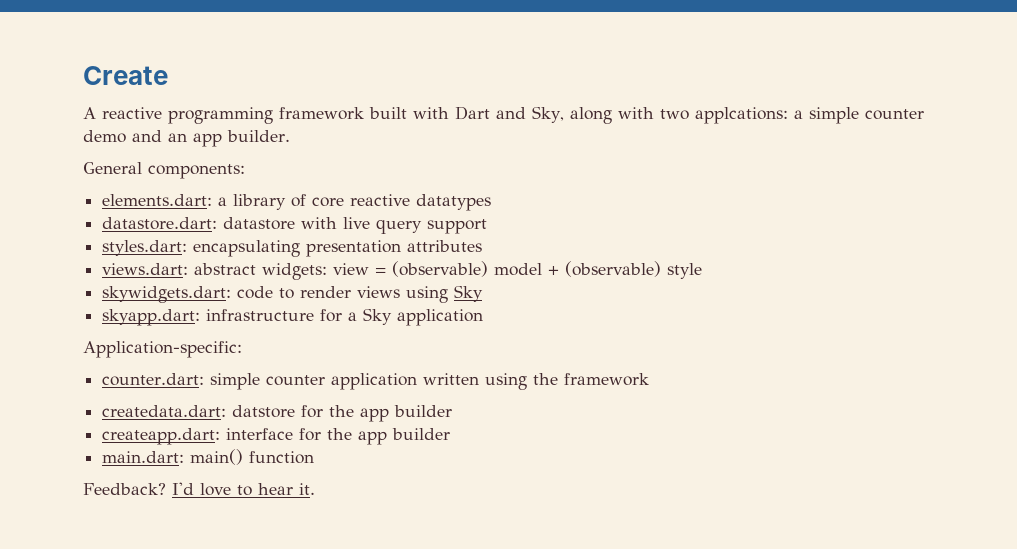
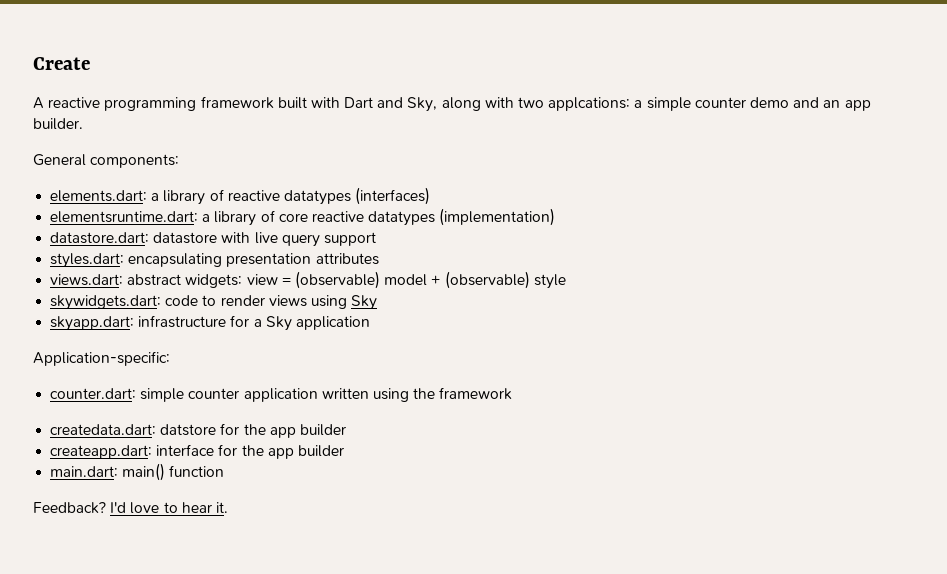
- elements.dart: a library of core reactive datatypes
+ elements.dart: a library of reactive datatypes (interfaces)
+ elementsruntime.dart: a library of core reactive datatypes (implementation)

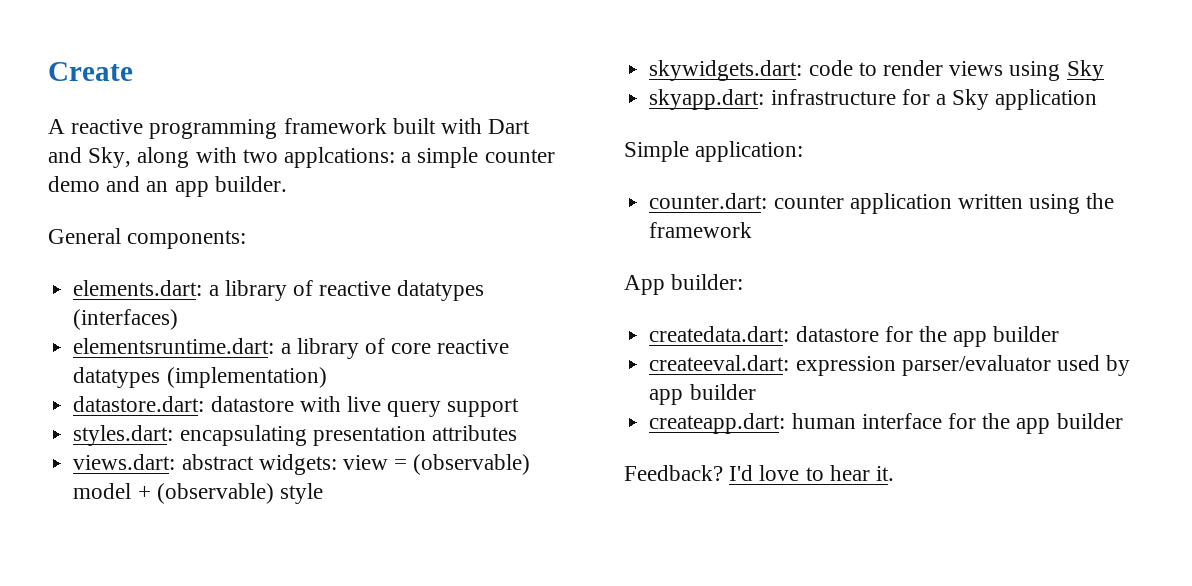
- Application-specific:
+ Simple application:
- counter.dart: simple counter application written using the framework
+ counter.dart: counter application written using the framework
+ App builder:
- createdata.dart: datstore for the app builder
+ createdata.dart: datastore for the app builder
+ createeval.dart: expression parser/evaluator used by app builder
- createapp.dart: interface for the app builder
+ createapp.dart: human interface for the app builder
- main.dart: main() function

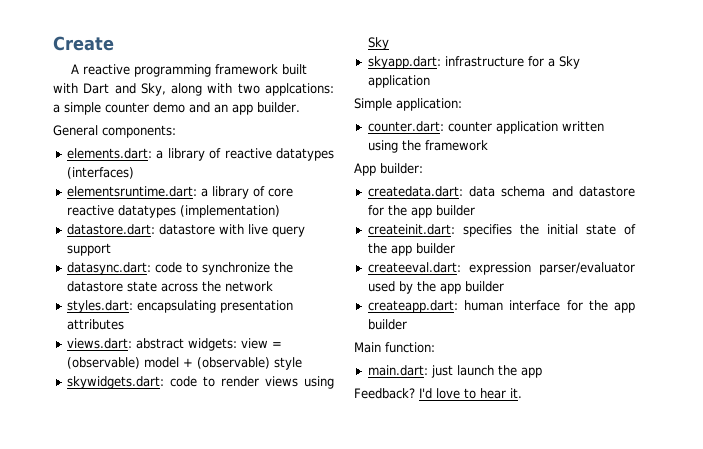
+ datasync.dart: code to synchronize the datastore state across the network
- createdata.dart: datastore for the app builder
+ createdata.dart: data schema and datastore for the app builder
+ createinit.dart: specifies the initial state of the app builder
- createeval.dart: expression parser/evaluator used by app builder
+ createeval.dart: expression parser/evaluator used by the app builder
+ Main function:
+ main.dart: just launch the app

